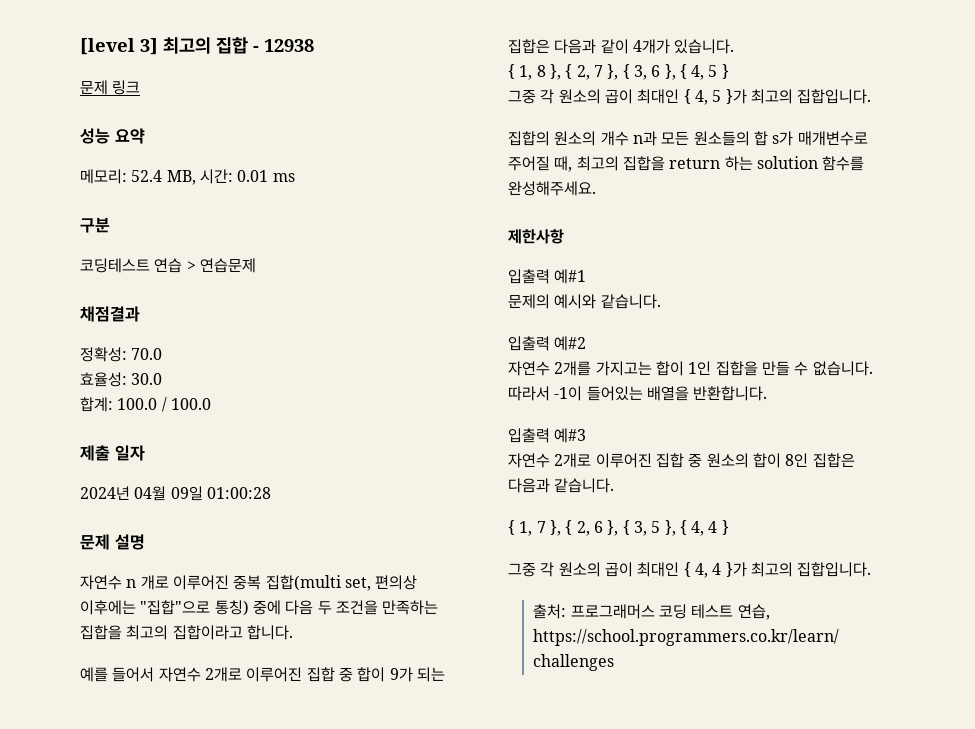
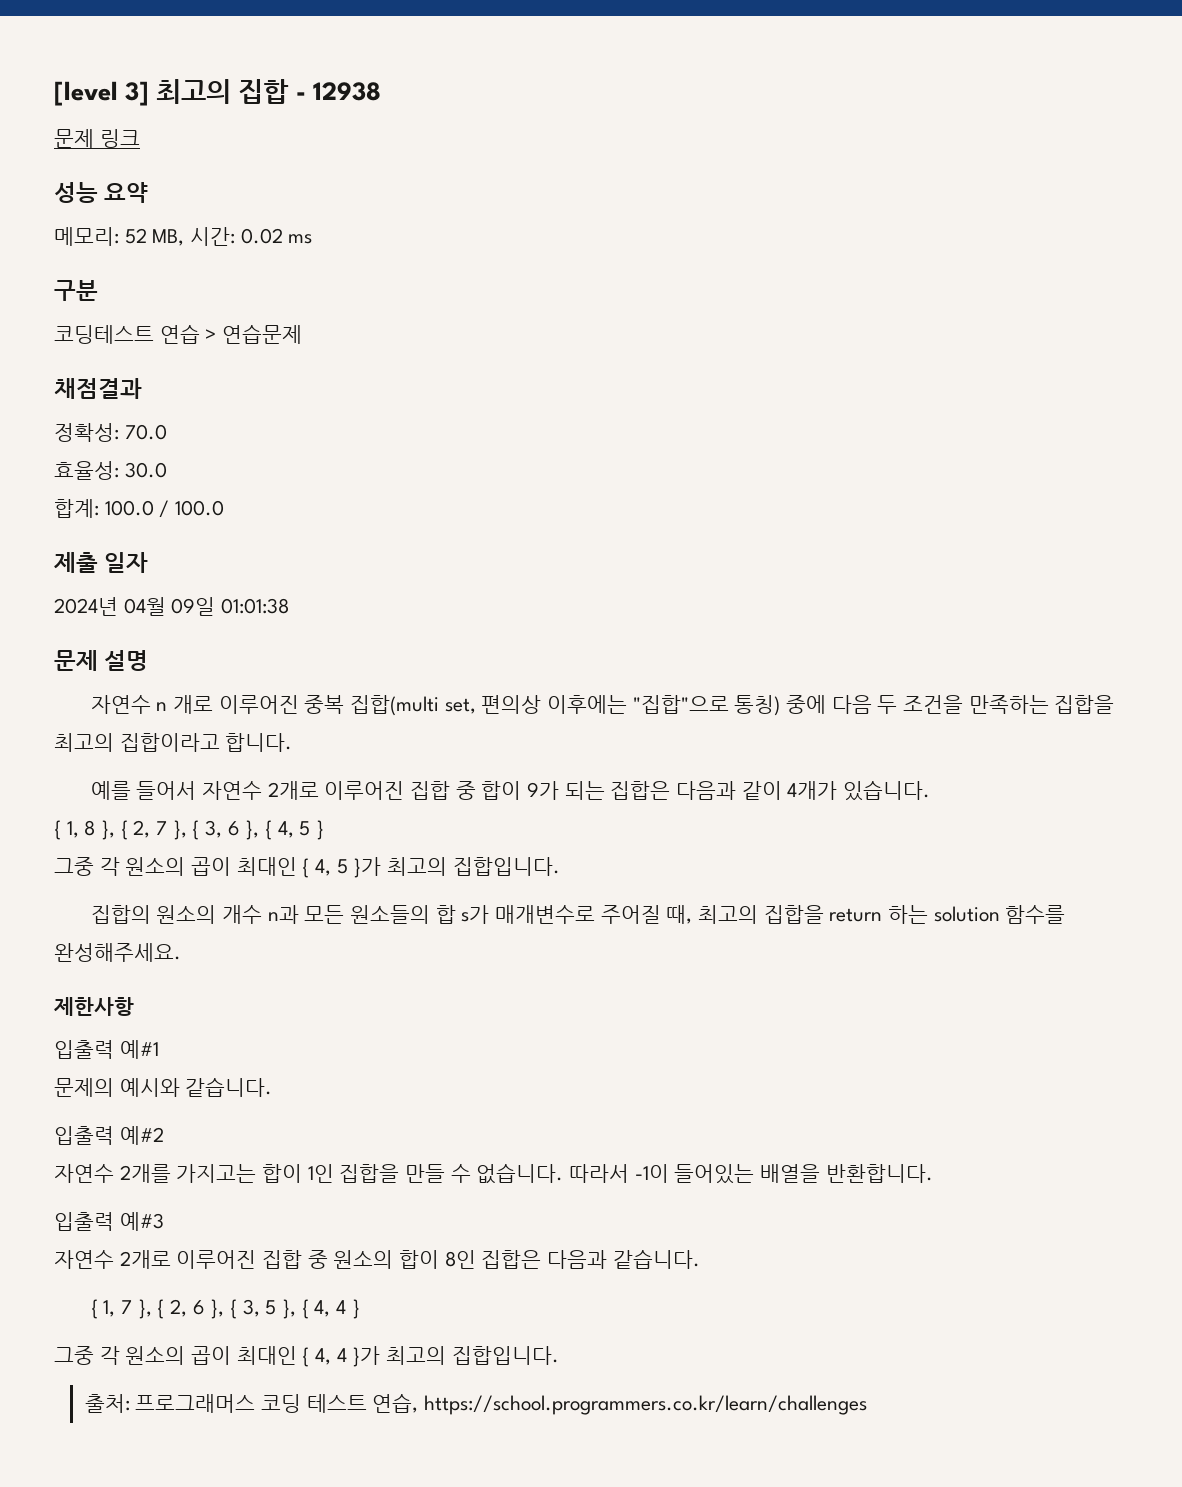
- 메모리: 52.4 MB, 시간: 0.01 ms
+ 메모리: 52 MB, 시간: 0.02 ms
- 2024년 04월 09일 01:00:28
+ 2024년 04월 09일 01:01:38

